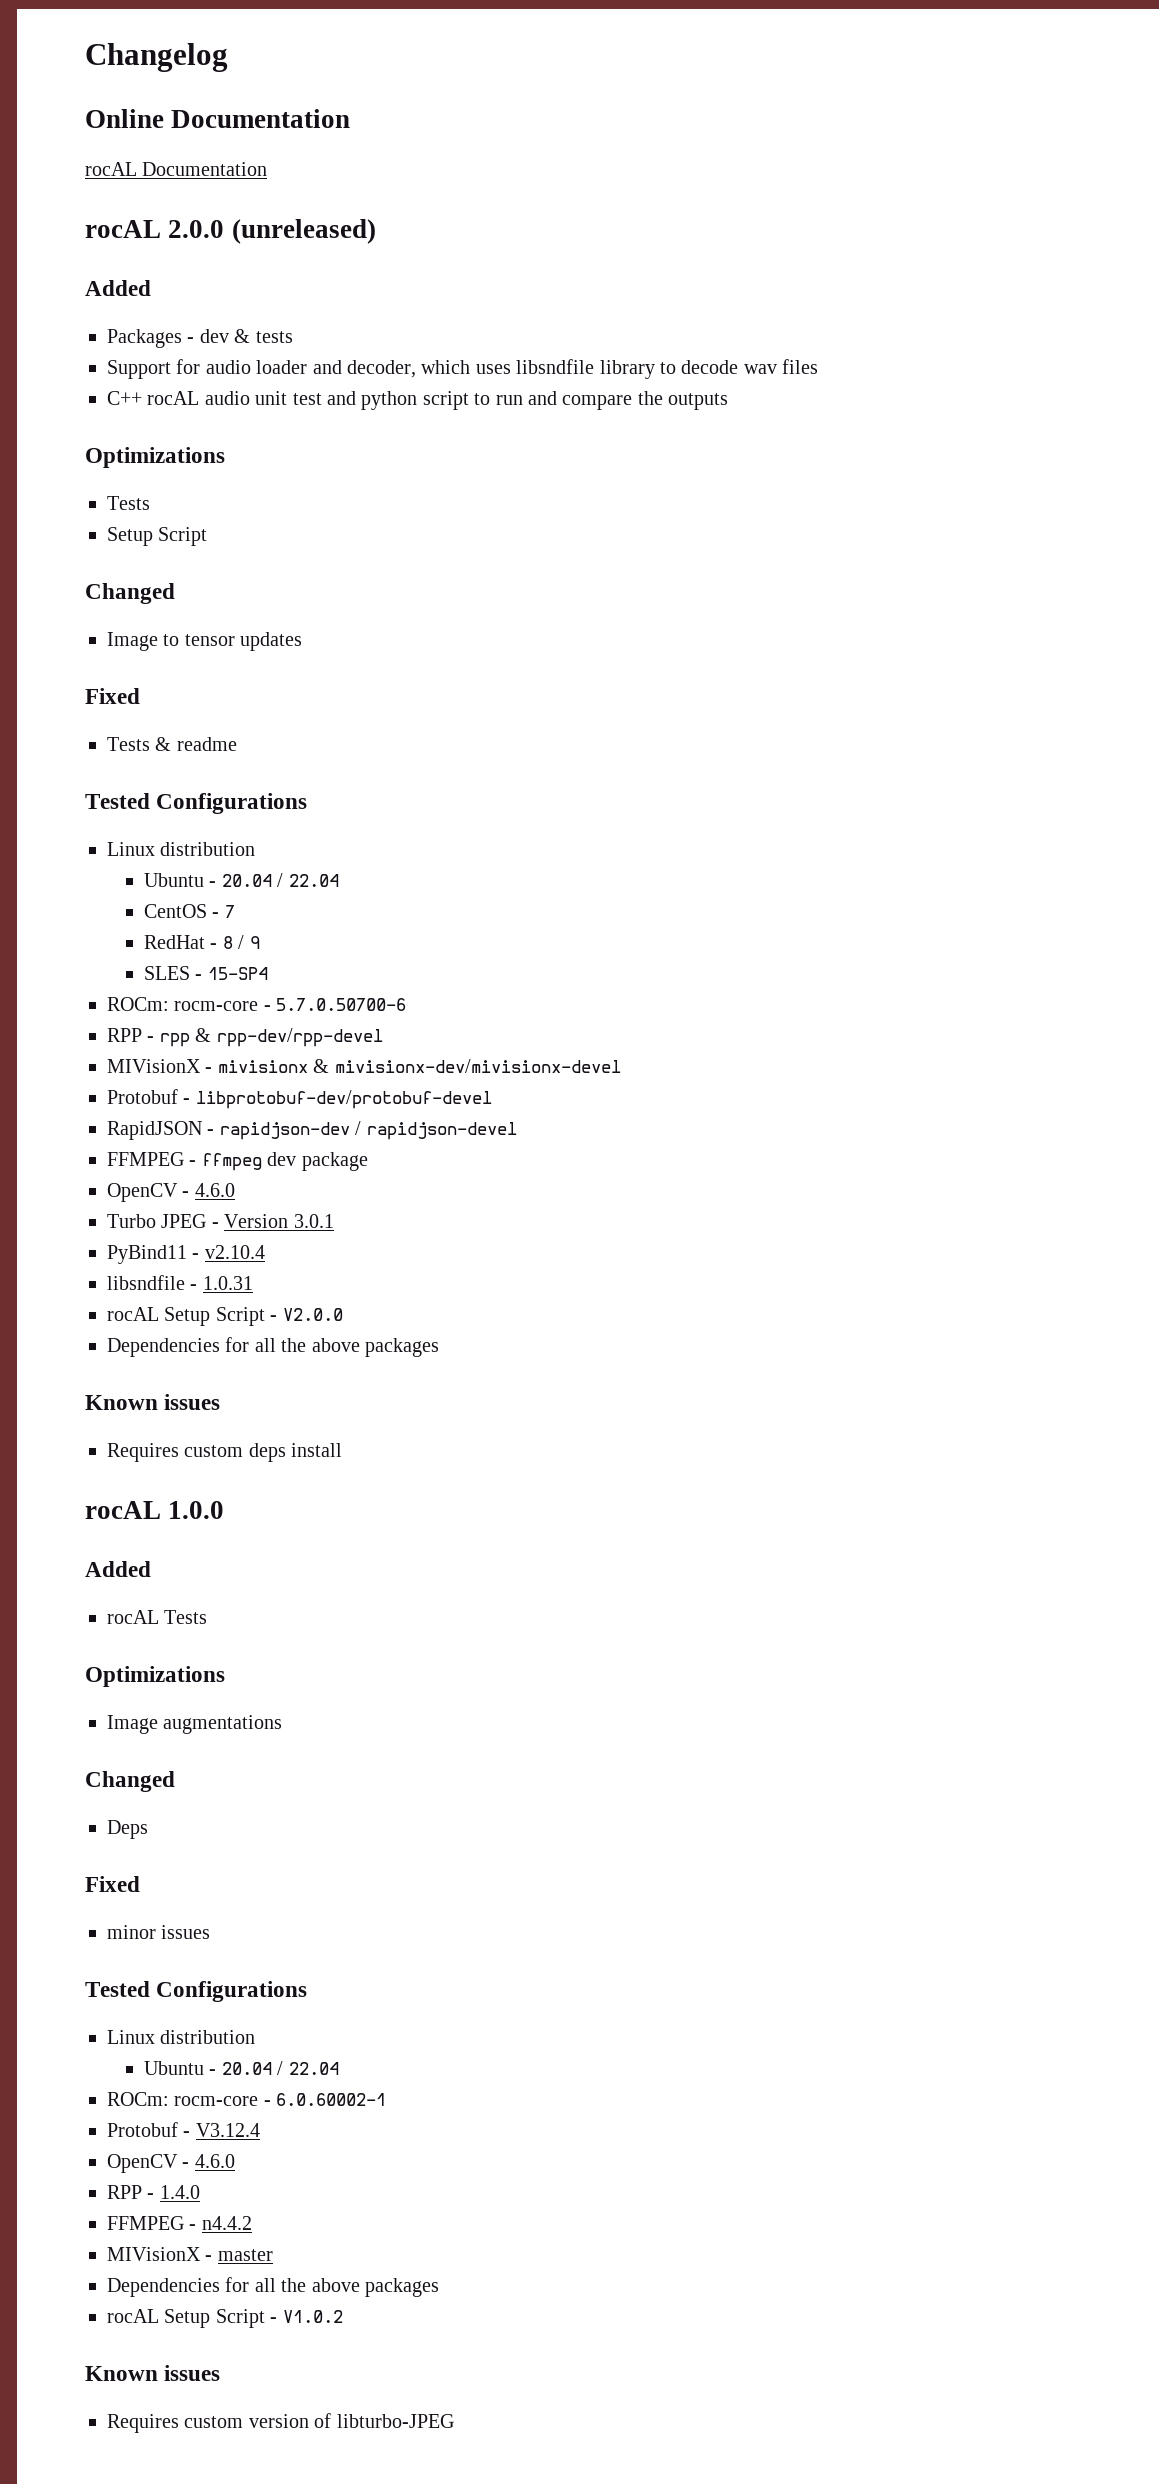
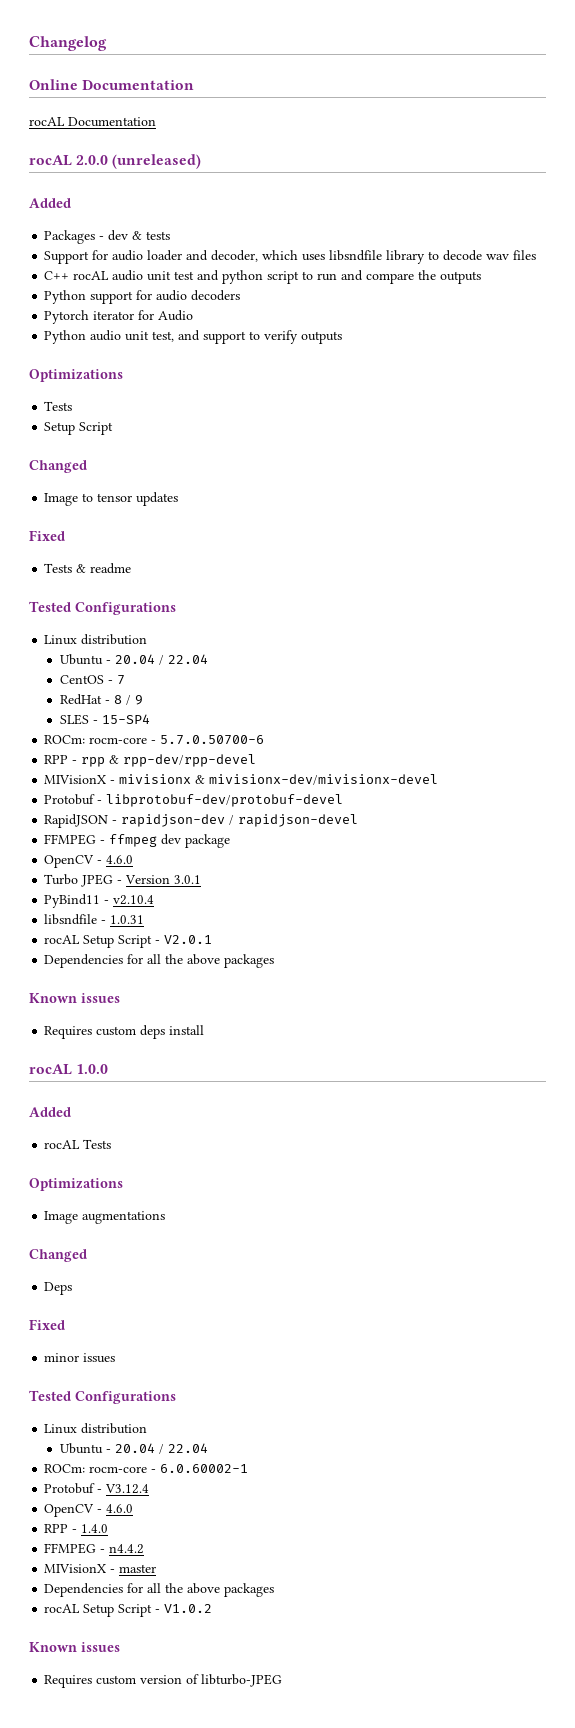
+ Python support for audio decoders
+ Pytorch iterator for Audio
+ Python audio unit test, and support to verify outputs
- rocAL Setup Script - V2.0.0
+ rocAL Setup Script - V2.0.1

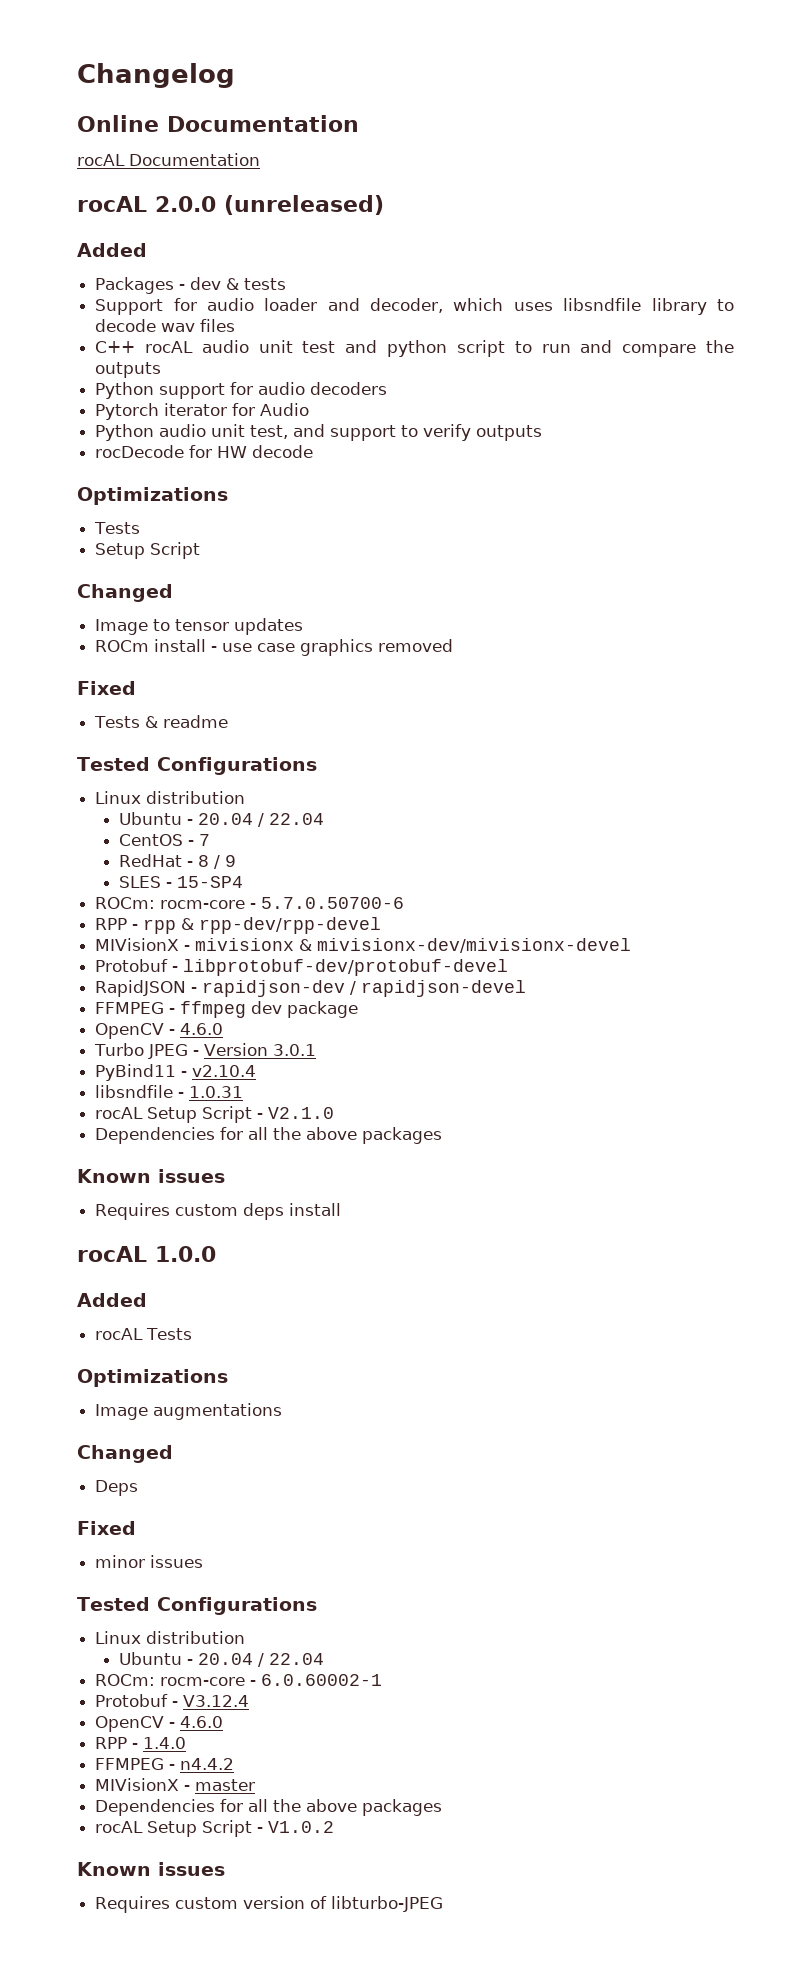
+ rocDecode for HW decode
+ ROCm install - use case graphics removed
- rocAL Setup Script - V2.0.1
+ rocAL Setup Script - V2.1.0

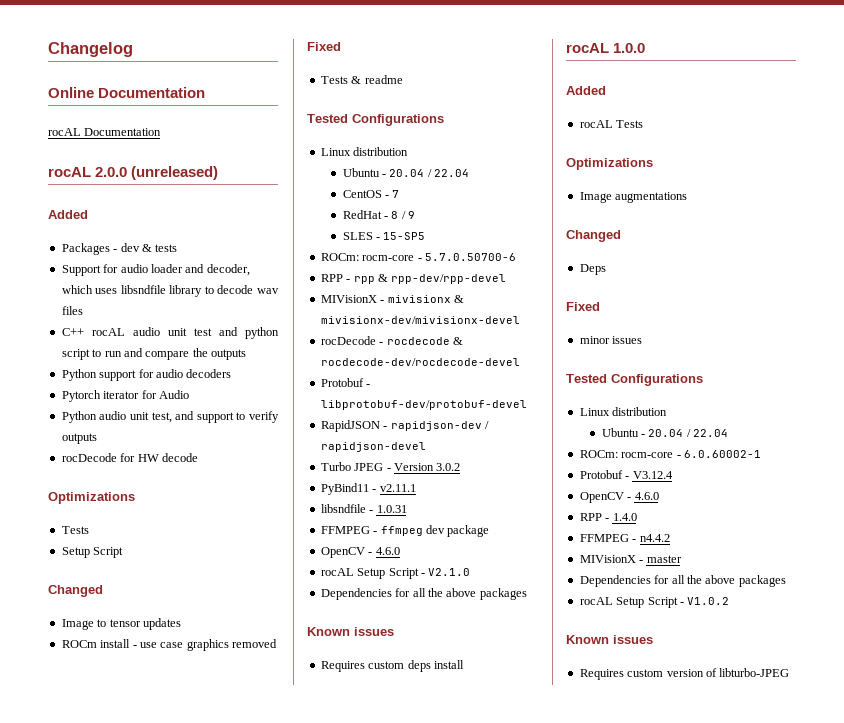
- SLES - 15-SP4
+ SLES - 15-SP5
+ rocDecode - rocdecode & rocdecode-dev/rocdecode-devel
+ Turbo JPEG - Version 3.0.2
+ PyBind11 - v2.11.1
+ libsndfile - 1.0.31
- Turbo JPEG - Version 3.0.1
- PyBind11 - v2.10.4
- libsndfile - 1.0.31

